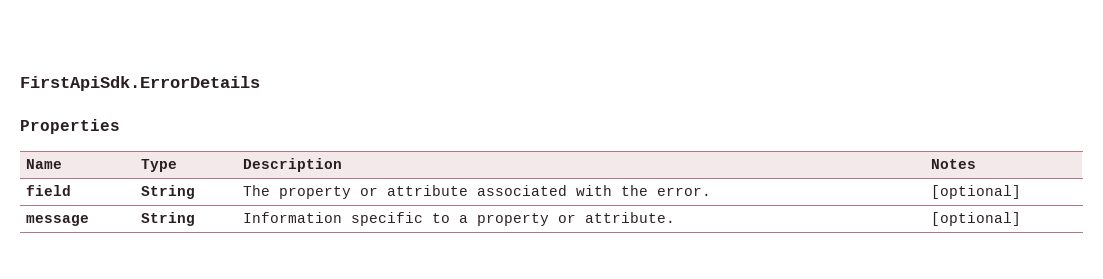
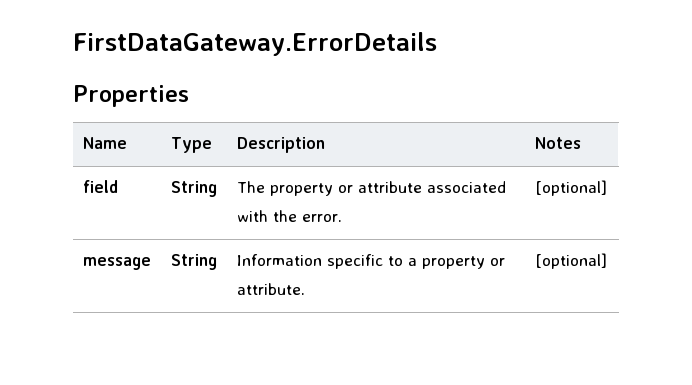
- FirstApiSdk.ErrorDetails
+ FirstDataGateway.ErrorDetails

